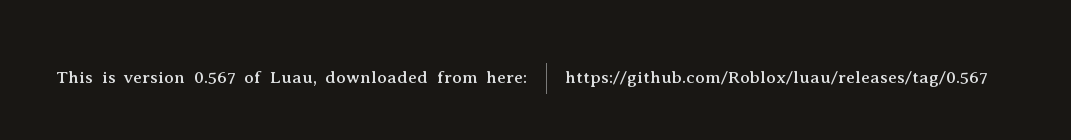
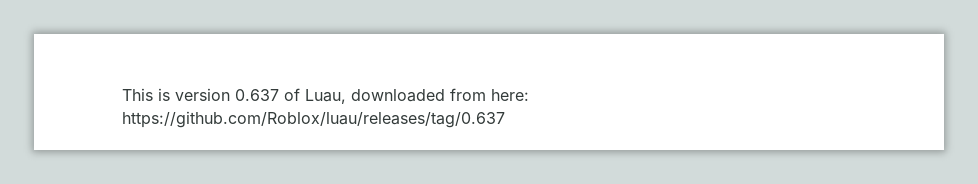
- This is version 0.567 of Luau, downloaded from here: https://github.com/Roblox/luau/releases/tag/0.567
+ This is version 0.637 of Luau, downloaded from here: https://github.com/Roblox/luau/releases/tag/0.637

